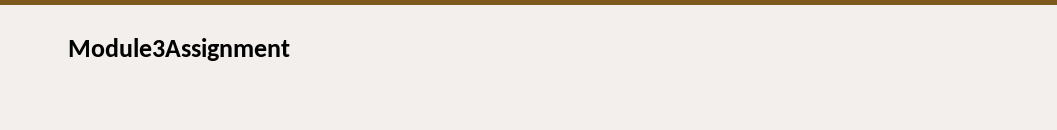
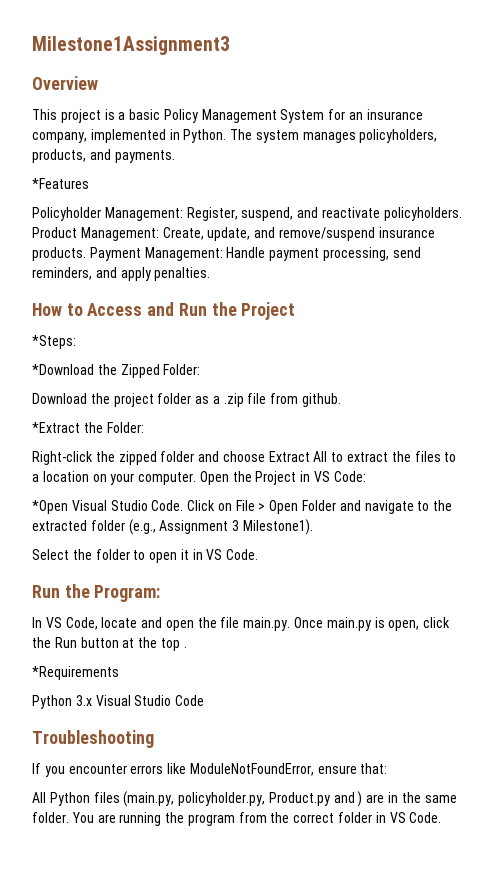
- Module3Assignment
+ Milestone1Assignment3
+ Overview
+ This project is a basic Policy Management System for an insurance company, implemented in Python. The system manages policyholders, products, and payments.
+ *Features
+ Policyholder Management: Register, suspend, and reactivate policyholders. Product Management: Create, update, and remove/suspend insurance products. Payment Management: Handle payment processing, send reminders, and apply penalties.
+ How to Access and Run the Project
+ *Steps:
+ *Download the Zipped Folder:
+ Download the project folder as a .zip file from github.
+ *Extract the Folder:
+ Right-click the zipped folder and choose Extract All to extract the files to a location on your computer. Open the Project in VS Code:
+ *Open Visual Studio Code. Click on File > Open Folder and navigate to the extracted folder (e.g., Assignment 3 Milestone1).
+ Select the folder to open it in VS Code.
+ Run the Program:
+ In VS Code, locate and open the file main.py. Once main.py is open, click the Run button at the top .
+ *Requirements
+ Python 3.x Visual Studio Code
+ Troubleshooting
+ If you encounter errors like ModuleNotFoundError, ensure that:
+ All Python files (main.py, policyholder.py, Product.py and ) are in the same folder. You are running the program from the correct folder in VS Code.

